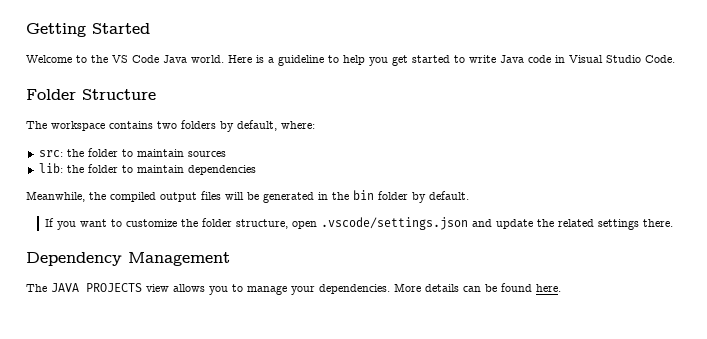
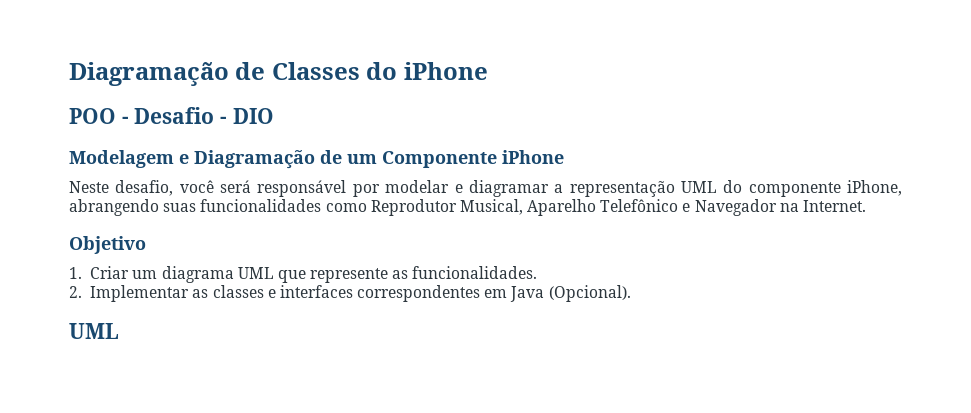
- Getting Started
- Welcome to the VS Code Java world. Here is a guideline to help you get started to write Java code in Visual Studio Code.
- Folder Structure
- The workspace contains two folders by default, where:
- src: the folder to maintain sources
- lib: the folder to maintain dependencies
- Meanwhile, the compiled output files will be generated in the bin folder by default.
- If you want to customize the folder structure, open .vscode/settings.json and update the related settings there.
- Dependency Management
- The JAVA PROJECTS view allows you to manage your dependencies. More details can be found here.
+ Diagramação de Classes do iPhone
+ POO - Desafio - DIO
+ Modelagem e Diagramação de um Componente iPhone
+ Neste desafio, você será responsável por modelar e diagramar a representação UML do componente iPhone, abrangendo suas funcionalidades como Reprodutor Musical, Aparelho Telefônico e Navegador na Internet.
+ Objetivo
+ 1. Criar um diagrama UML que represente as funcionalidades.
+ 2. Implementar as classes e interfaces correspondentes em Java (Opcional).
+ UML

